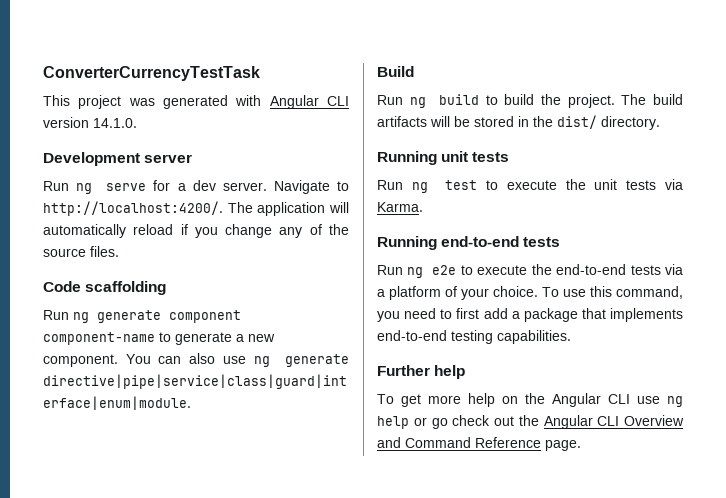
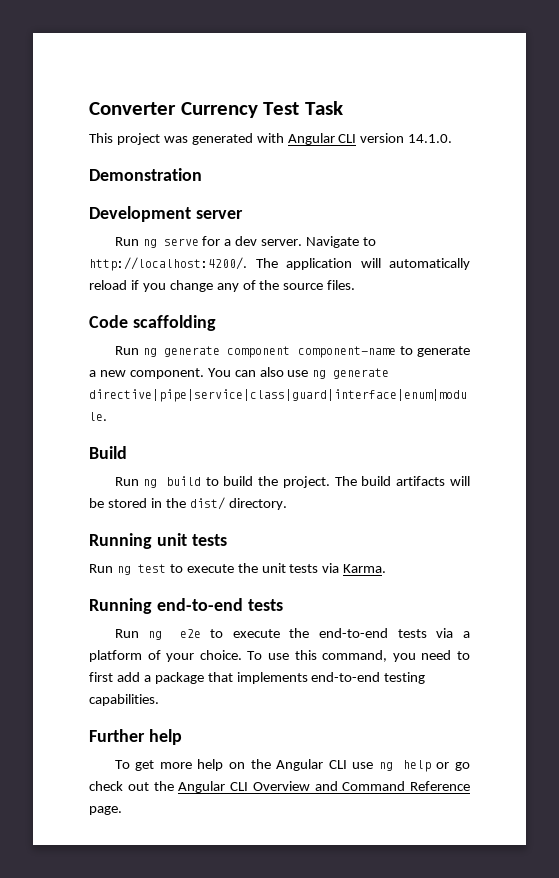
- ConverterCurrencyTestTask
+ Converter Currency Test Task
+ Demonstration

